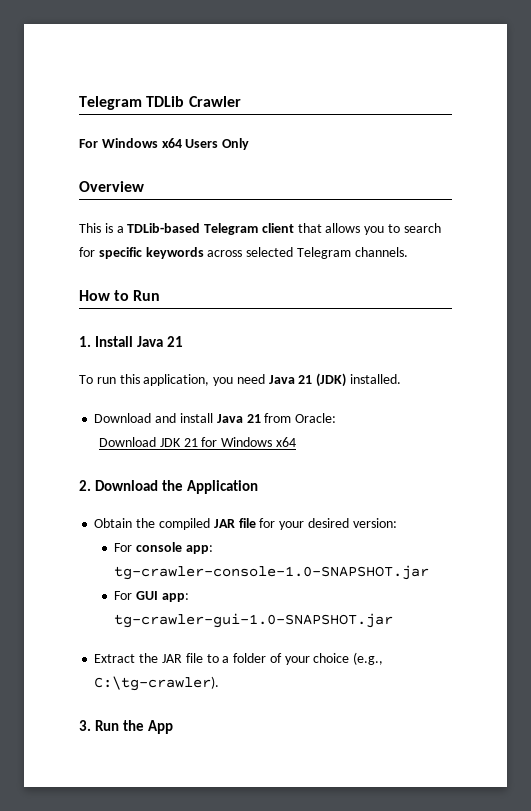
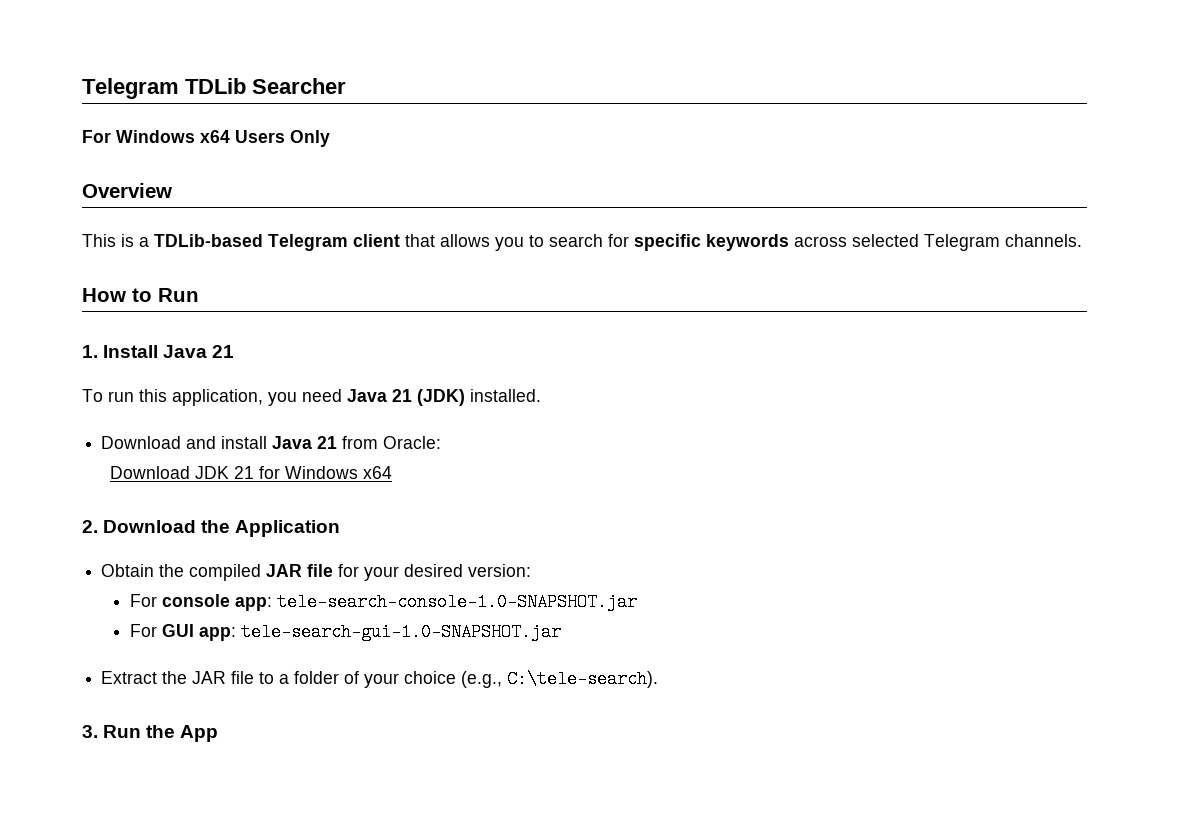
- Telegram TDLib Crawler
+ Telegram TDLib Searcher
- For console app: tg-crawler-console-1.0-SNAPSHOT.jar
+ For console app: tele-search-console-1.0-SNAPSHOT.jar
- For GUI app: tg-crawler-gui-1.0-SNAPSHOT.jar
+ For GUI app: tele-search-gui-1.0-SNAPSHOT.jar
- Extract the JAR file to a folder of your choice (e.g., C:\tg-crawler).
+ Extract the JAR file to a folder of your choice (e.g., C:\tele-search).

